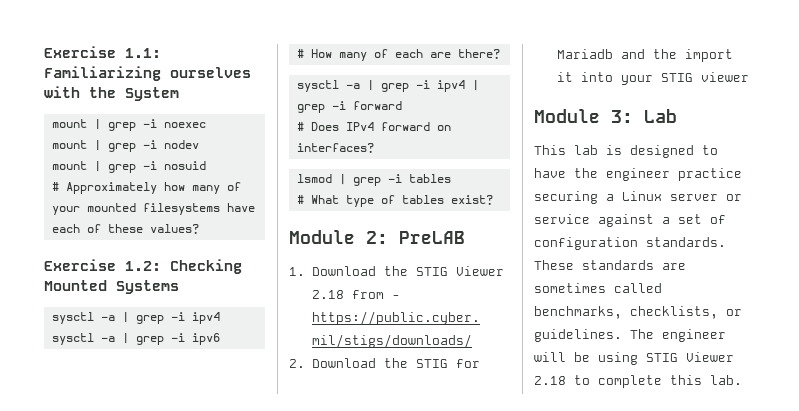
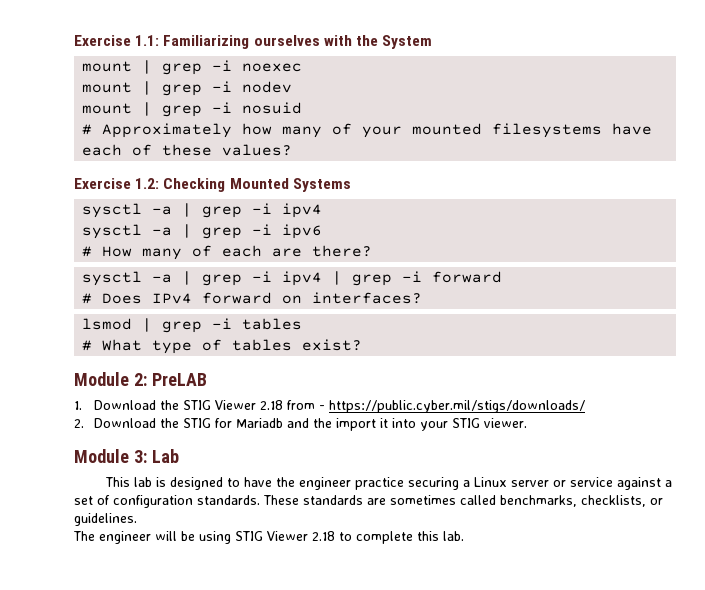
- 2. Download the STIG for Mariadb and the import it into your STIG viewer
+ 2. Download the STIG for Mariadb and the import it into your STIG viewer.
- These standards are sometimes called benchmarks, checklists, or guidelines. The engineer will be using STIG Viewer 2.18 to complete this lab.
+ These standards are sometimes called benchmarks, checklists, or guidelines.
+ The engineer will be using STIG Viewer 2.18 to complete this lab.

